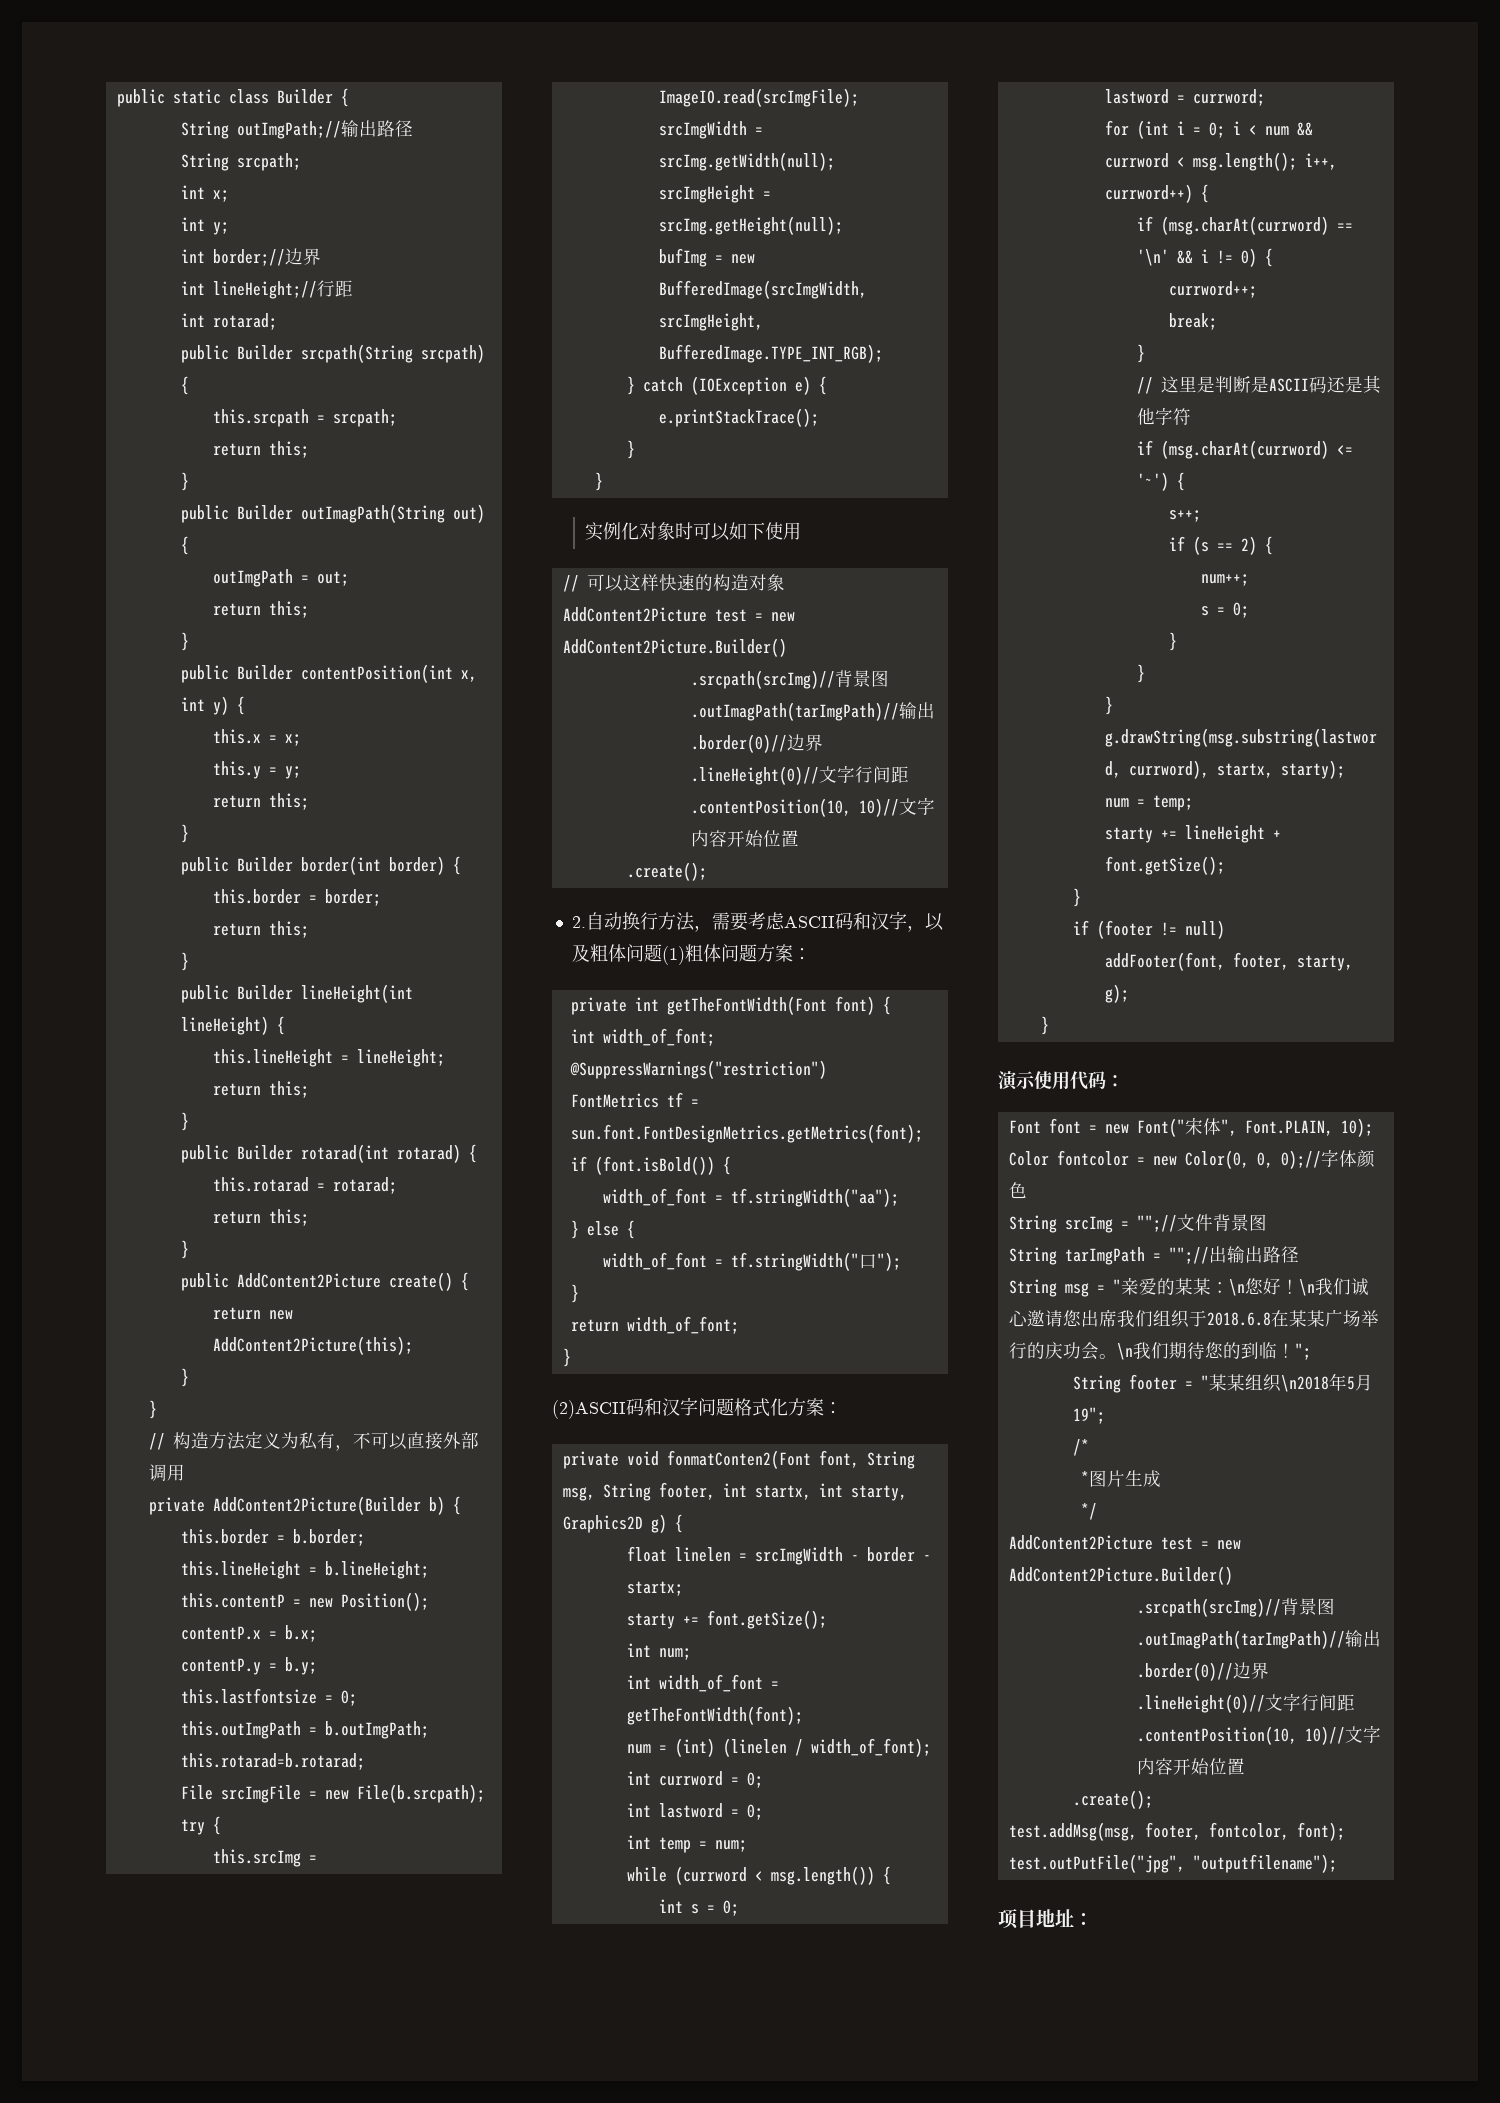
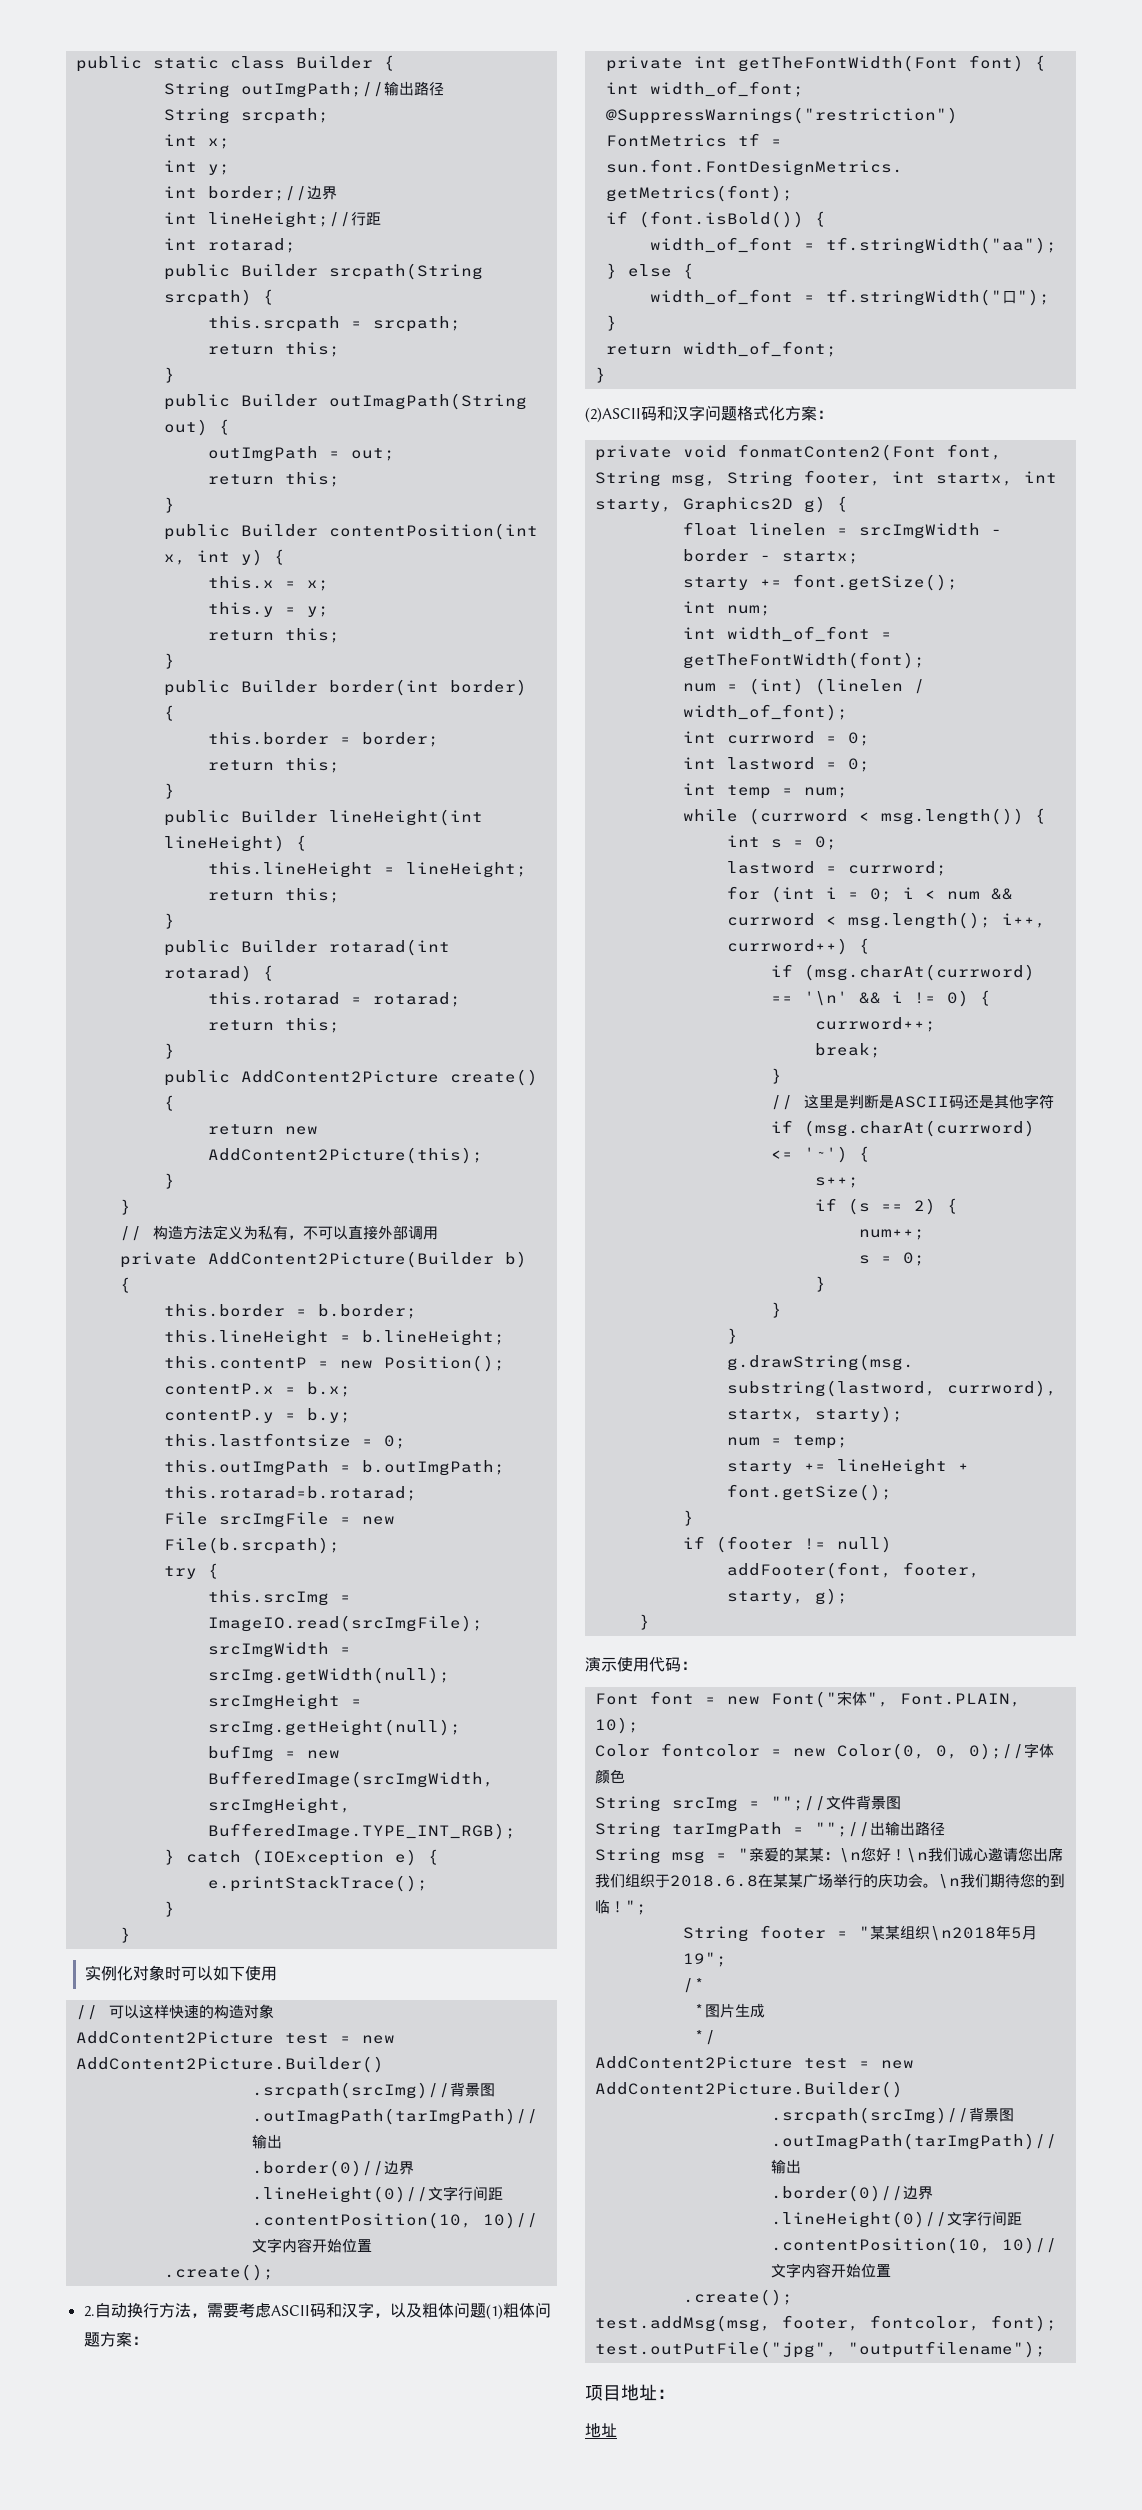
  项目地址：
+ 地址

